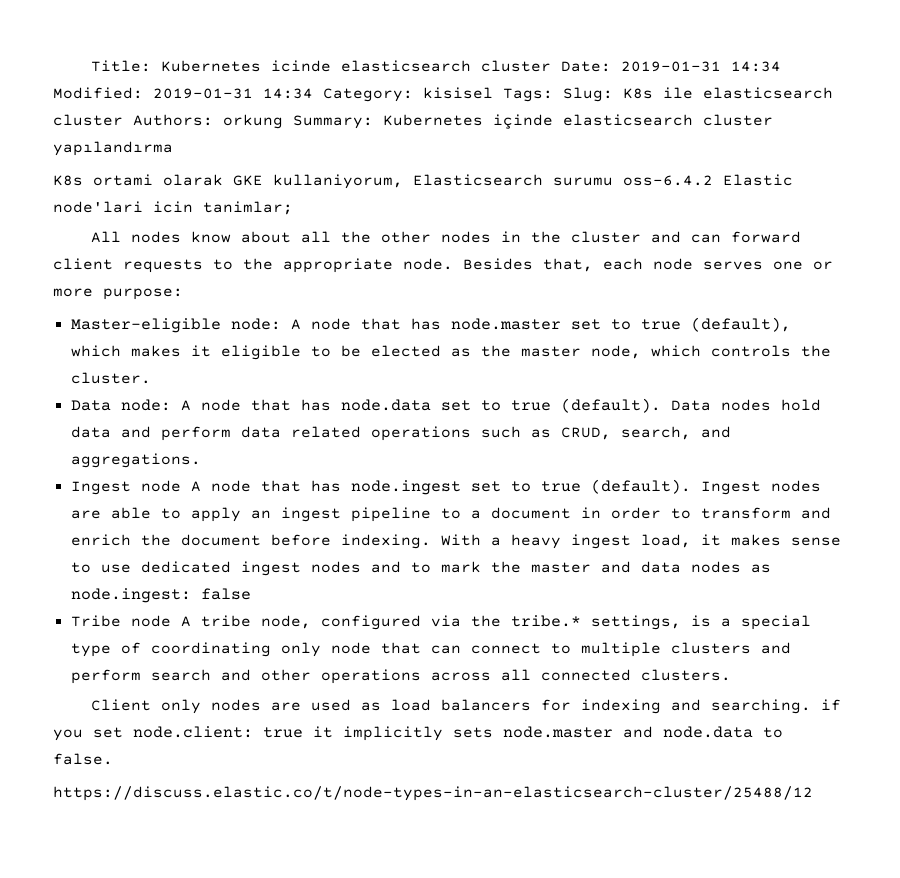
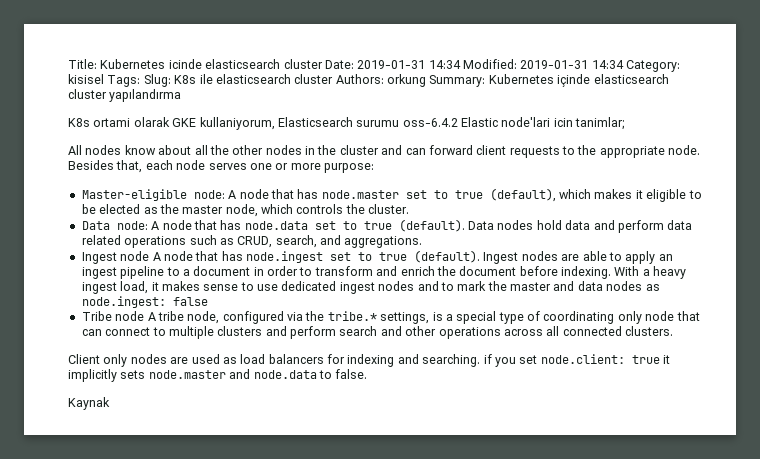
- https://discuss.elastic.co/t/node-types-in-an-elasticsearch-cluster/25488/12
+ Kaynak

